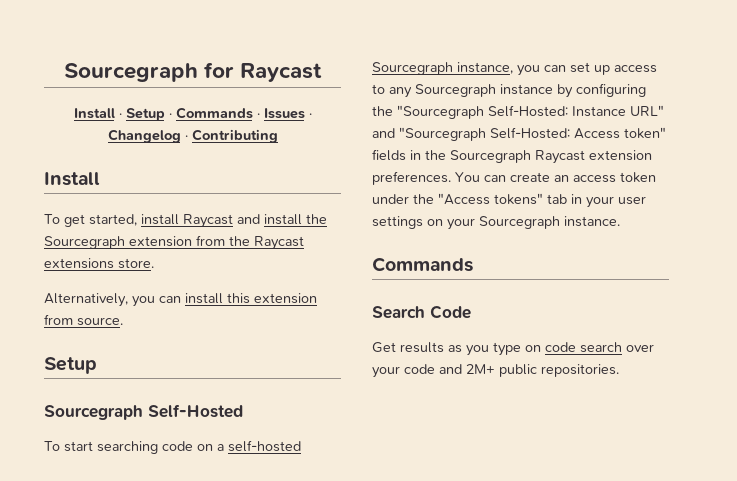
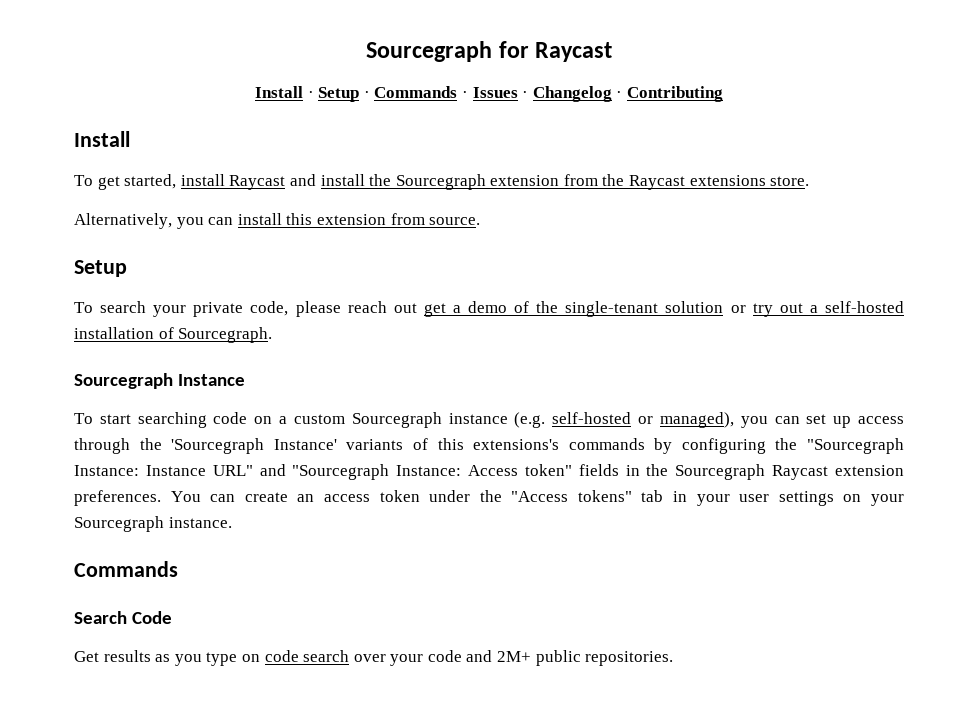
- Sourcegraph Self-Hosted
+ To search your private code, please reach out get a demo of the single-tenant solution or try out a self-hosted installation of Sourcegraph.
+ Sourcegraph Instance
- To start searching code on a self-hosted Sourcegraph instance, you can set up access to any Sourcegraph instance by configuring the "Sourcegraph Self-Hosted: Instance URL" and "Sourcegraph Self-Hosted: Access token" fields in the Sourcegraph Raycast extension preferences.
+ To start searching code on a custom Sourcegraph instance (e.g. self-hosted or managed), you can set up access through the 'Sourcegraph Instance' variants of this extensions's commands by configuring the "Sourcegraph Instance: Instance URL" and "Sourcegraph Instance: Access token" fields in the Sourcegraph Raycast extension preferences.

